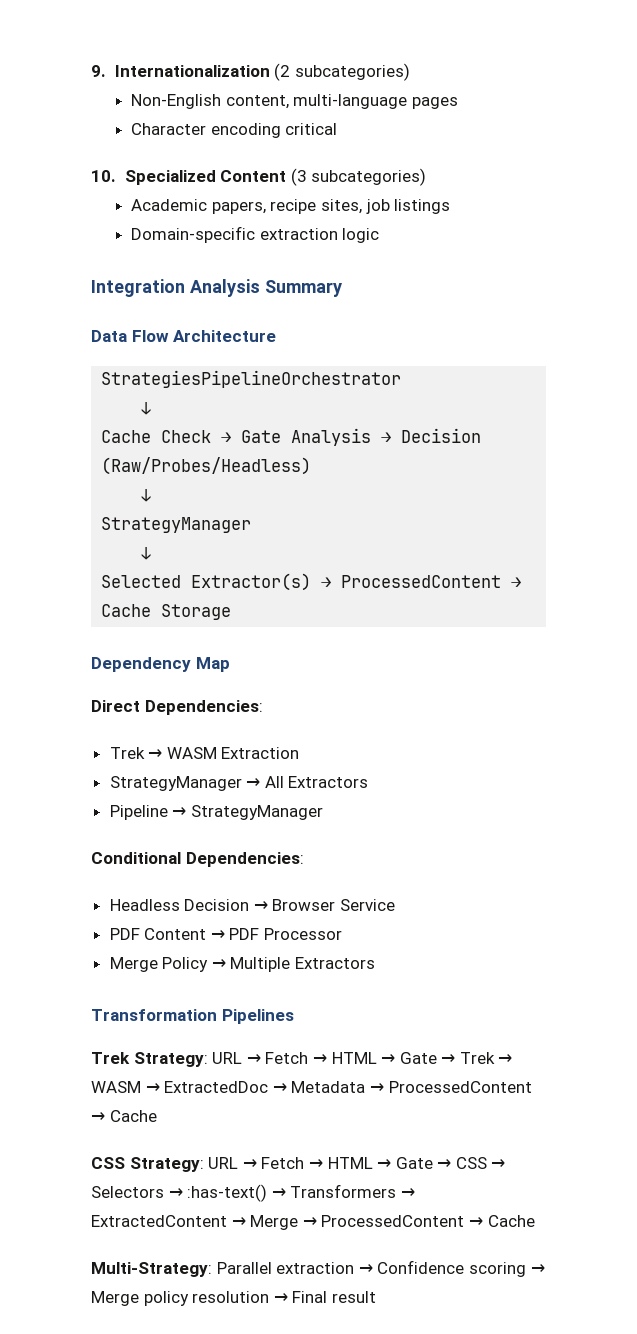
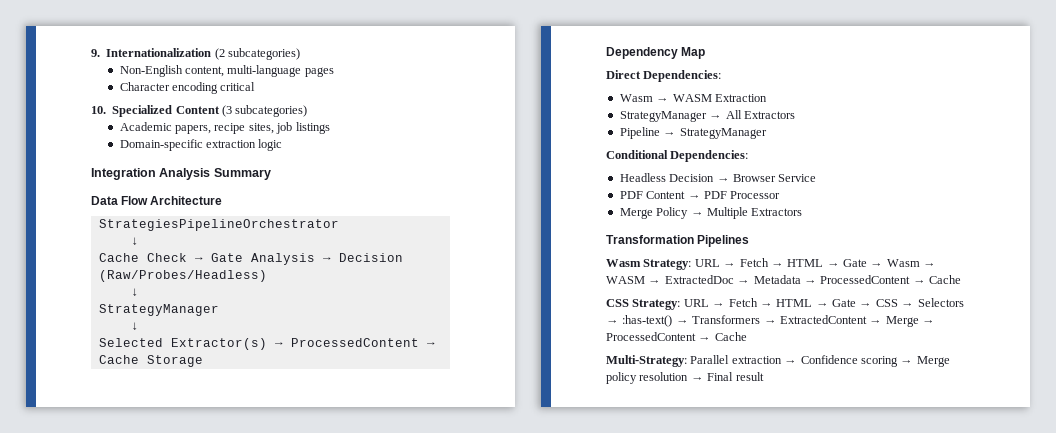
- Trek → WASM Extraction
+ Wasm → WASM Extraction
- Trek Strategy: URL → Fetch → HTML → Gate → Trek → WASM → ExtractedDoc → Metadata → ProcessedContent → Cache
+ Wasm Strategy: URL → Fetch → HTML → Gate → Wasm → WASM → ExtractedDoc → Metadata → ProcessedContent → Cache

